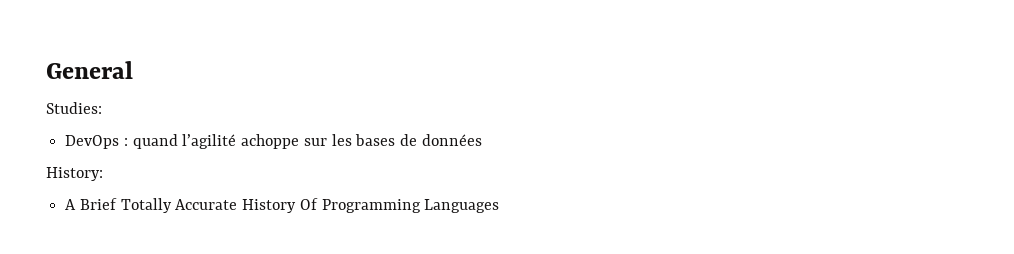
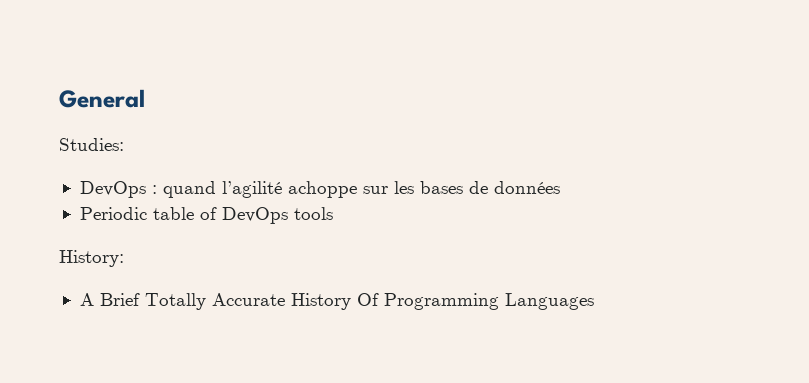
+ Periodic table of DevOps tools

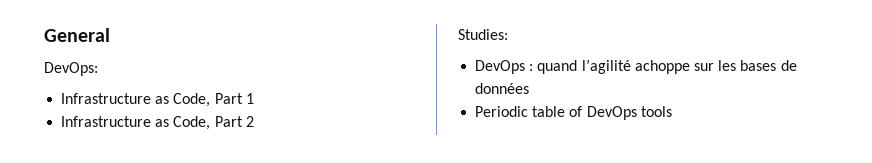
+ DevOps:
+ Infrastructure as Code, Part 1
+ Infrastructure as Code, Part 2
- History:
- A Brief Totally Accurate History Of Programming Languages

